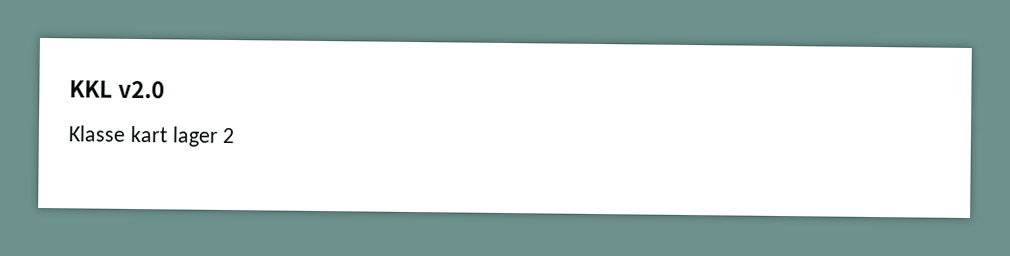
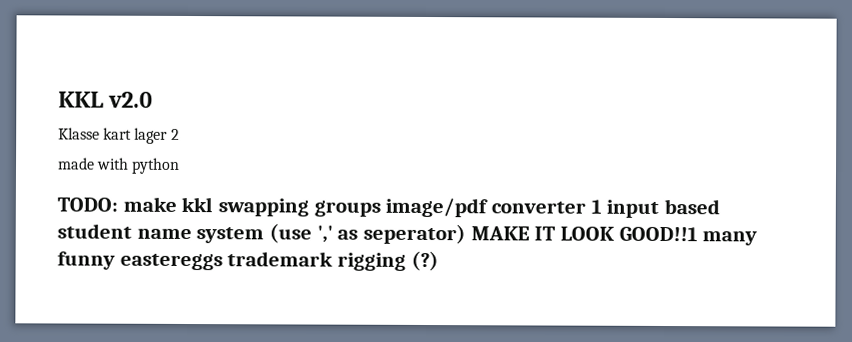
+ made with python
+ TODO: make kkl swapping groups image/pdf converter 1 input based student name system (use ',' as seperator) MAKE IT LOOK GOOD!!1 many funny eastereggs trademark rigging (?)

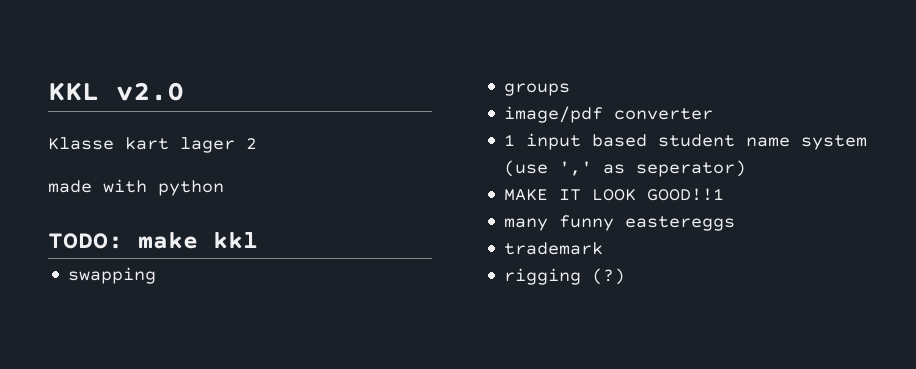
- TODO: make kkl swapping groups image/pdf converter 1 input based student name system (use ',' as seperator) MAKE IT LOOK GOOD!!1 many funny eastereggs trademark rigging (?)
+ TODO: make kkl
+ swapping
+ groups
+ image/pdf converter
+ 1 input based student name system (use ',' as seperator)
+ MAKE IT LOOK GOOD!!1
+ many funny eastereggs
+ trademark
+ rigging (?)

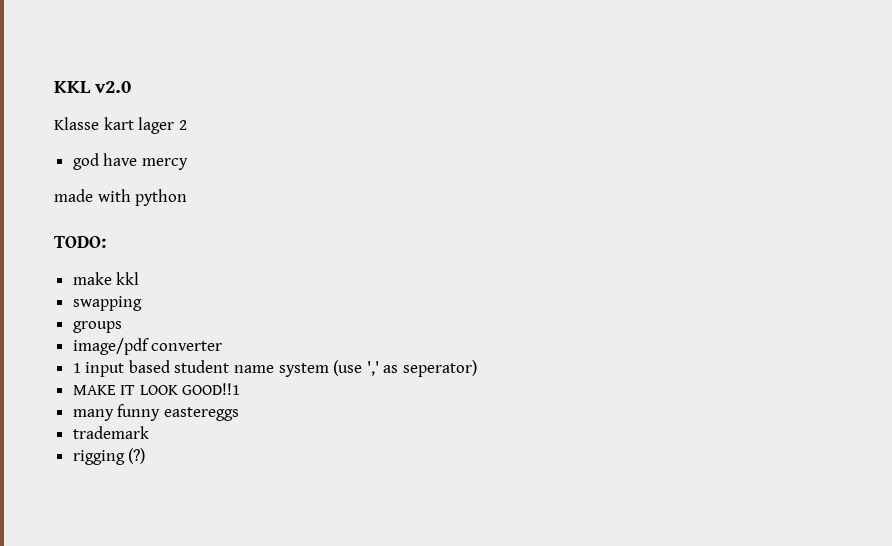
+ god have mercy
- TODO: make kkl
+ TODO:
+ make kkl

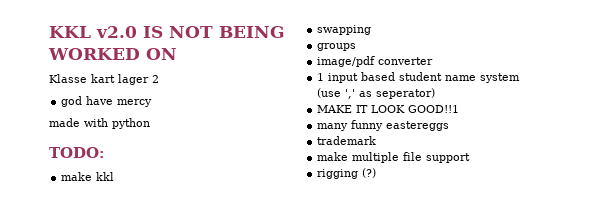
- KKL v2.0
+ KKL v2.0 IS NOT BEING WORKED ON
+ make multiple file support

